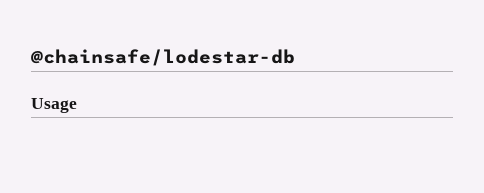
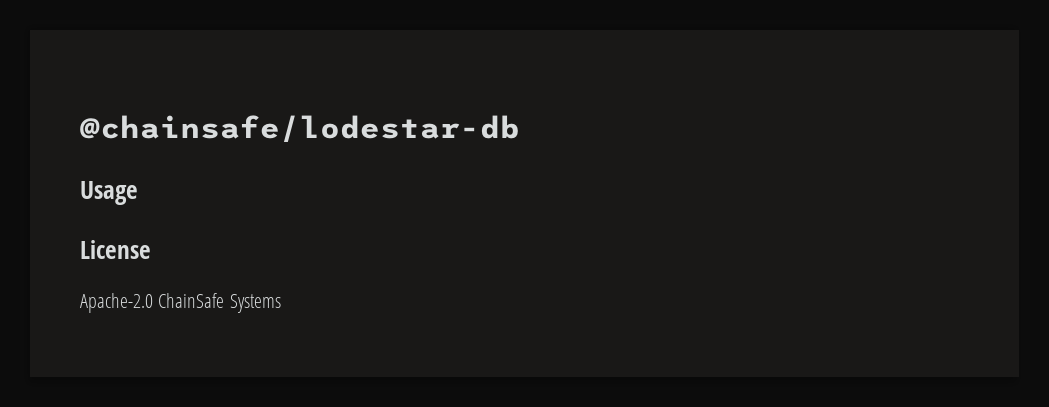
+ License
+ Apache-2.0 ChainSafe Systems

